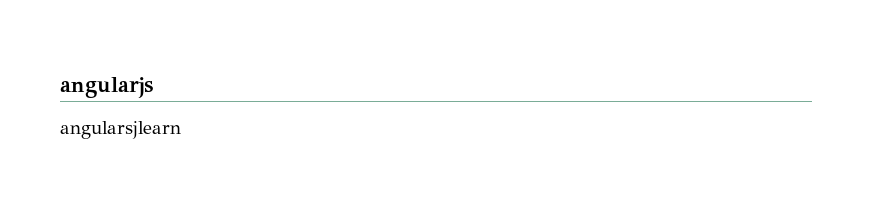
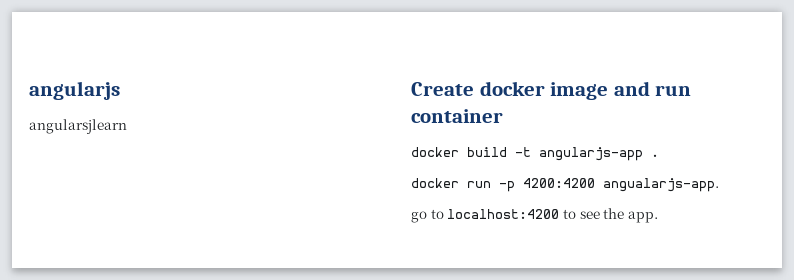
+ Create docker image and run container
+ docker build -t angularjs-app .
+ docker run -p 4200:4200 angualarjs-app.
+ go to localhost:4200 to see the app.

